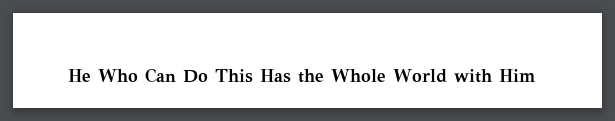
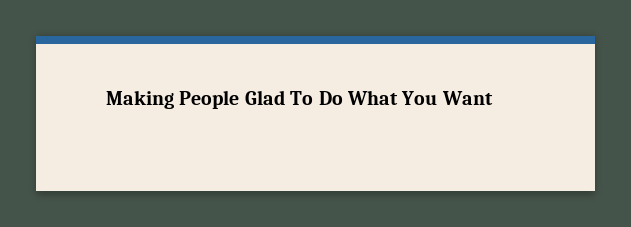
- He Who Can Do This Has the Whole World with Him
+ Making People Glad To Do What You Want

